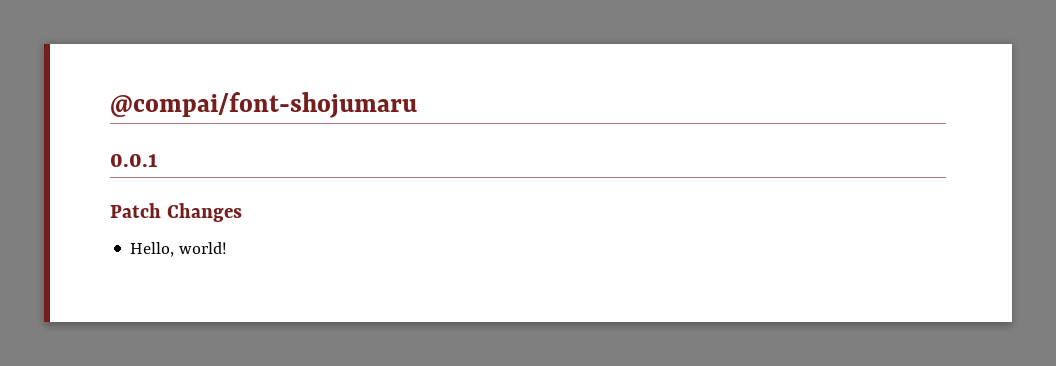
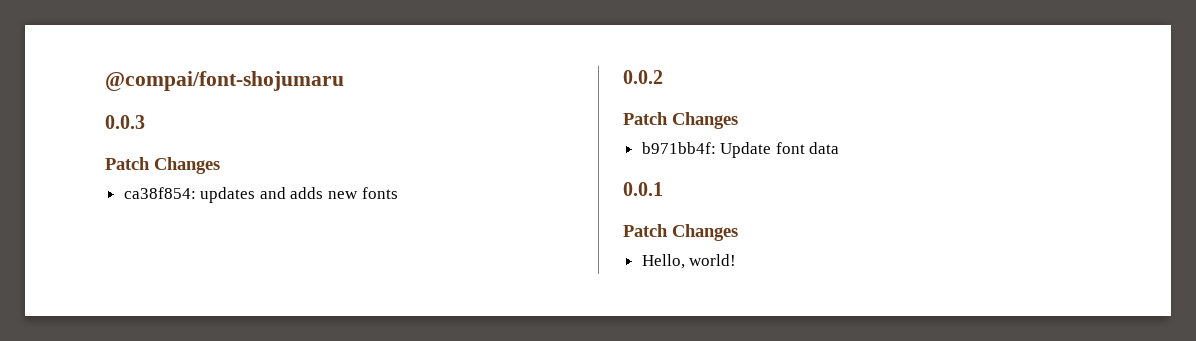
+ 0.0.3
+ Patch Changes
+ ca38f854: updates and adds new fonts
+ 0.0.2
+ Patch Changes
+ b971bb4f: Update font data

